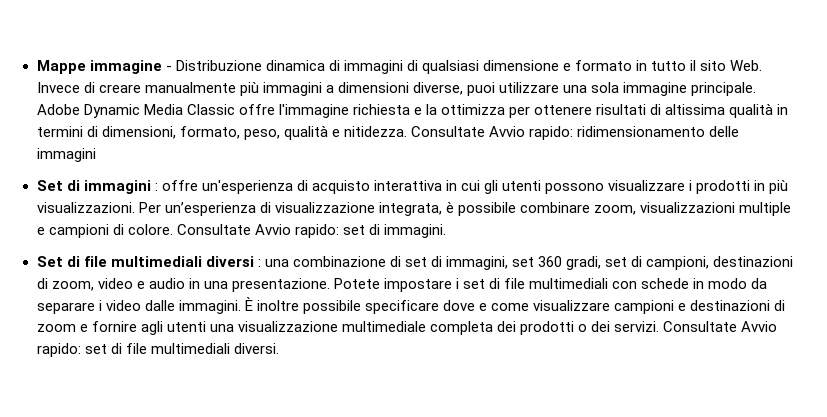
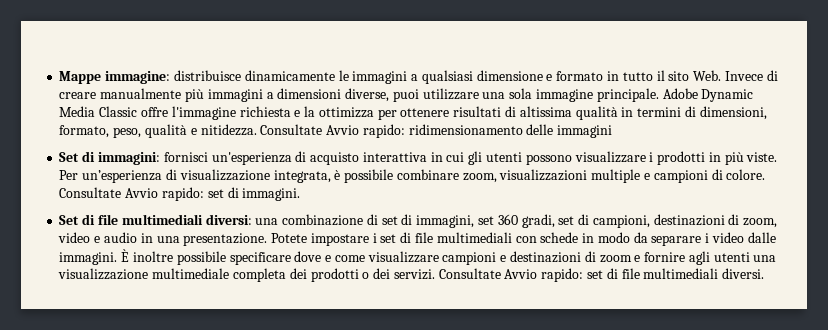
- Mappe immagine - Distribuzione dinamica di immagini di qualsiasi dimensione e formato in tutto il sito Web. Invece di creare manualmente più immagini a dimensioni diverse, puoi utilizzare una sola immagine principale.
+ Mappe immagine: distribuisce dinamicamente le immagini a qualsiasi dimensione e formato in tutto il sito Web. Invece di creare manualmente più immagini a dimensioni diverse, puoi utilizzare una sola immagine principale.
- Set di immagini : offre un'esperienza di acquisto interattiva in cui gli utenti possono visualizzare i prodotti in più visualizzazioni.
+ Set di immagini: fornisci un'esperienza di acquisto interattiva in cui gli utenti possono visualizzare i prodotti in più viste.
- Set di file multimediali diversi : una combinazione di set di immagini, set 360 gradi, set di campioni, destinazioni di zoom, video e audio in una presentazione.
+ Set di file multimediali diversi: una combinazione di set di immagini, set 360 gradi, set di campioni, destinazioni di zoom, video e audio in una presentazione.

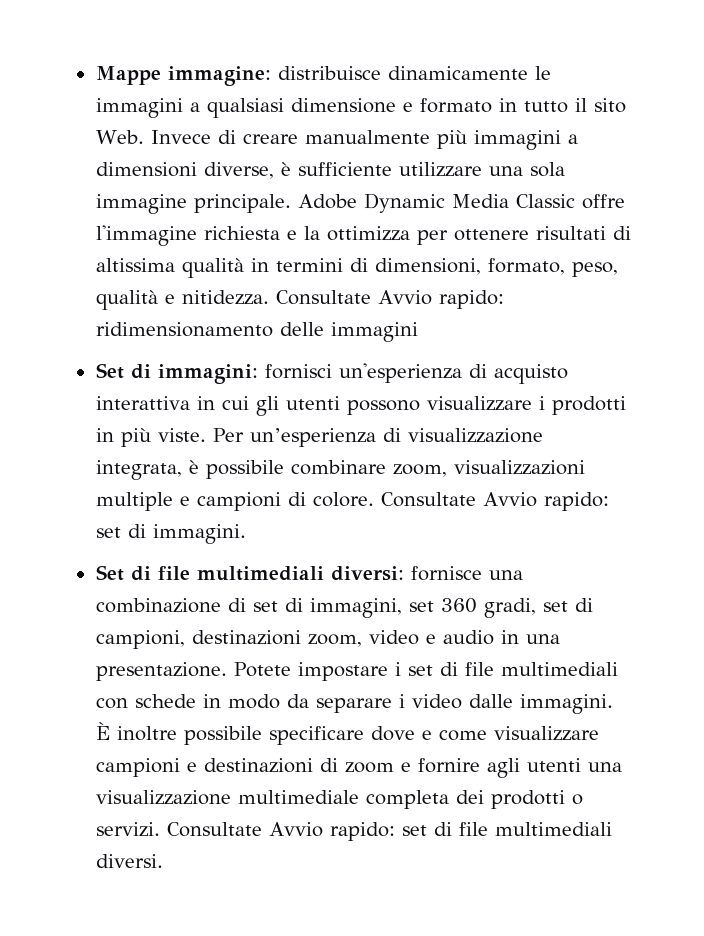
- Mappe immagine: distribuisce dinamicamente le immagini a qualsiasi dimensione e formato in tutto il sito Web. Invece di creare manualmente più immagini a dimensioni diverse, puoi utilizzare una sola immagine principale.
+ Mappe immagine: distribuisce dinamicamente le immagini a qualsiasi dimensione e formato in tutto il sito Web. Invece di creare manualmente più immagini a dimensioni diverse, è sufficiente utilizzare una sola immagine principale.
- Set di file multimediali diversi: una combinazione di set di immagini, set 360 gradi, set di campioni, destinazioni di zoom, video e audio in una presentazione.
+ Set di file multimediali diversi: fornisce una combinazione di set di immagini, set 360 gradi, set di campioni, destinazioni zoom, video e audio in una presentazione.
- È inoltre possibile specificare dove e come visualizzare campioni e destinazioni di zoom e fornire agli utenti una visualizzazione multimediale completa dei prodotti o dei servizi.
+ È inoltre possibile specificare dove e come visualizzare campioni e destinazioni di zoom e fornire agli utenti una visualizzazione multimediale completa dei prodotti o servizi.

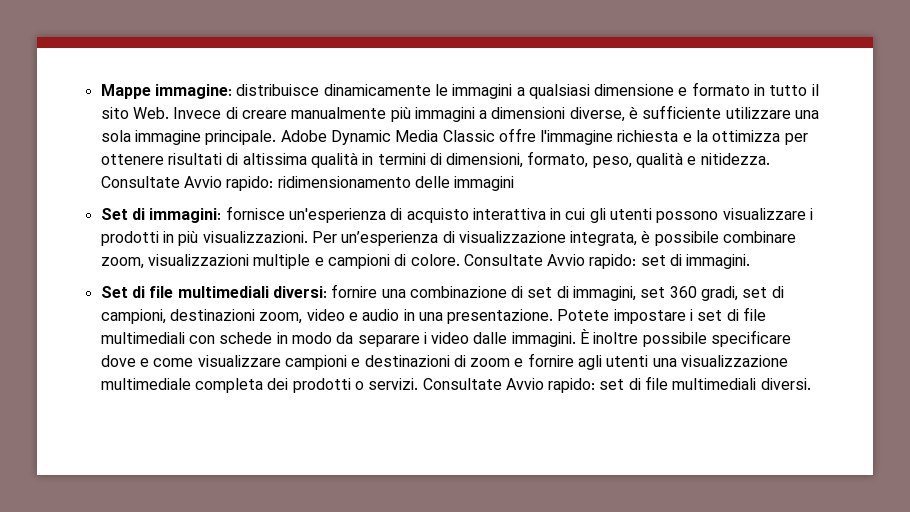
- Set di immagini: fornisci un'esperienza di acquisto interattiva in cui gli utenti possono visualizzare i prodotti in più viste.
+ Set di immagini: fornisce un'esperienza di acquisto interattiva in cui gli utenti possono visualizzare i prodotti in più visualizzazioni.
- Set di file multimediali diversi: fornisce una combinazione di set di immagini, set 360 gradi, set di campioni, destinazioni zoom, video e audio in una presentazione.
+ Set di file multimediali diversi: fornire una combinazione di set di immagini, set 360 gradi, set di campioni, destinazioni zoom, video e audio in una presentazione.

